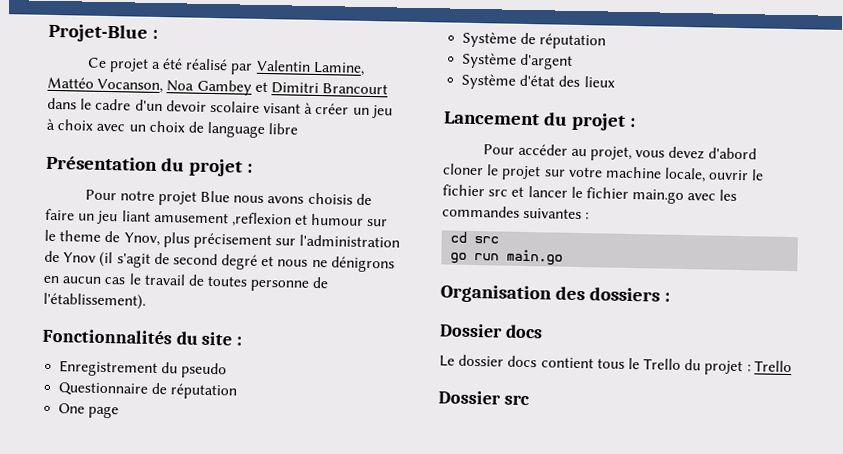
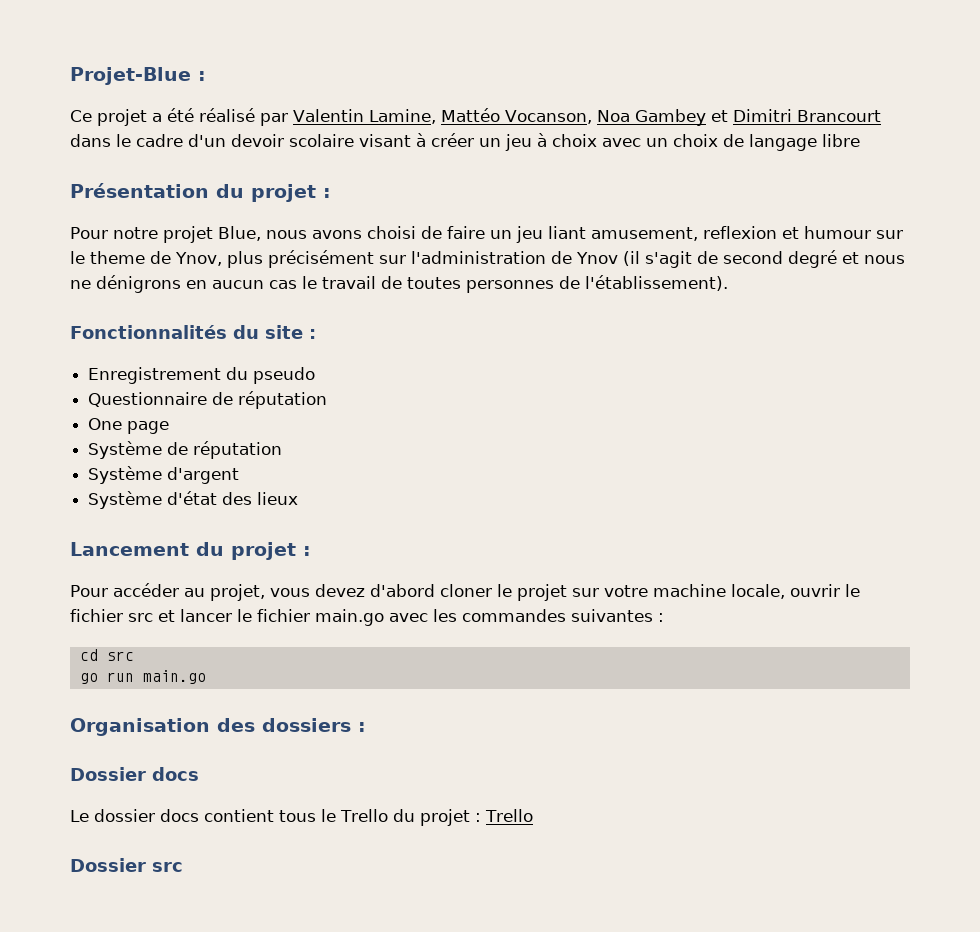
- Ce projet a été réalisé par Valentin Lamine, Mattéo Vocanson, Noa Gambey et Dimitri Brancourt dans le cadre d'un devoir scolaire visant à créer un jeu à choix avec un choix de language libre
+ Ce projet a été réalisé par Valentin Lamine, Mattéo Vocanson, Noa Gambey et Dimitri Brancourt dans le cadre d'un devoir scolaire visant à créer un jeu à choix avec un choix de langage libre
- Pour notre projet Blue nous avons choisis de faire un jeu liant amusement ,reflexion et humour sur le theme de Ynov, plus précisement sur l'administration de Ynov (il s'agit de second degré et nous ne dénigrons en aucun cas le travail de toutes personne de l'établissement).
+ Pour notre projet Blue, nous avons choisi de faire un jeu liant amusement, reflexion et humour sur le theme de Ynov, plus précisément sur l'administration de Ynov (il s'agit de second degré et nous ne dénigrons en aucun cas le travail de toutes personnes de l'établissement).

